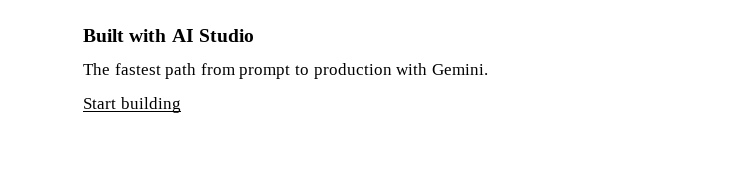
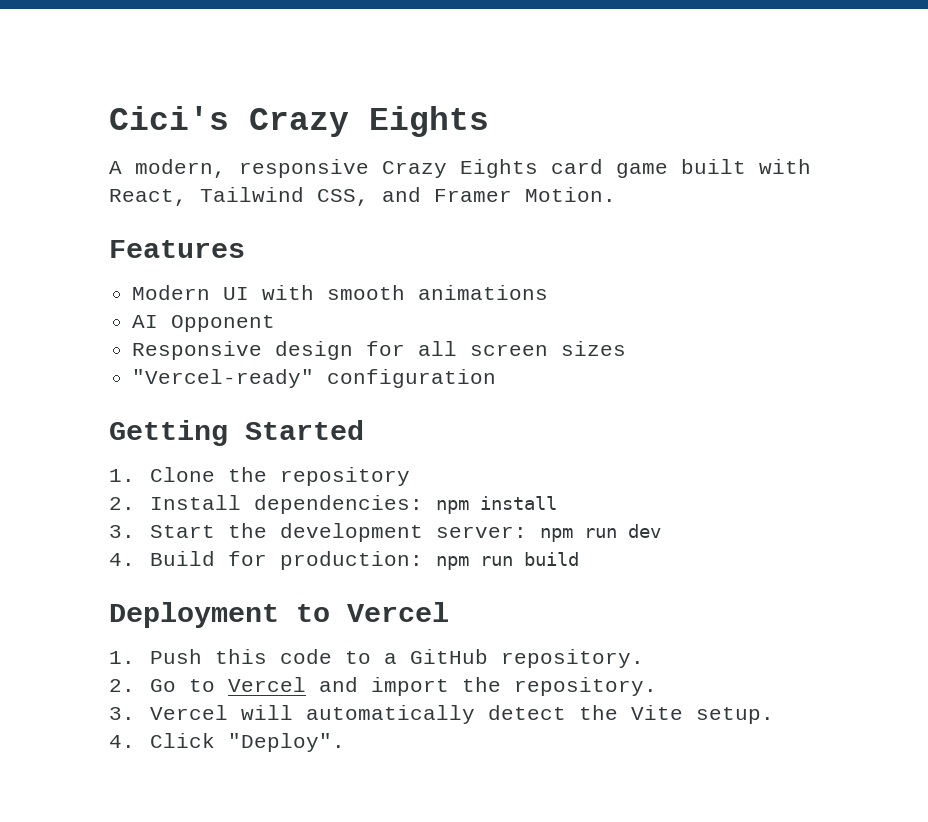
- Built with AI Studio
- The fastest path from prompt to production with Gemini.
- Start building
+ Cici's Crazy Eights
+ A modern, responsive Crazy Eights card game built with React, Tailwind CSS, and Framer Motion.
+ Features
+ Modern UI with smooth animations
+ AI Opponent
+ Responsive design for all screen sizes
+ "Vercel-ready" configuration
+ Getting Started
+ 1. Clone the repository
+ 2. Install dependencies: npm install
+ 3. Start the development server: npm run dev
+ 4. Build for production: npm run build
+ Deployment to Vercel
+ 1. Push this code to a GitHub repository.
+ 2. Go to Vercel and import the repository.
+ 3. Vercel will automatically detect the Vite setup.
+ 4. Click "Deploy".

